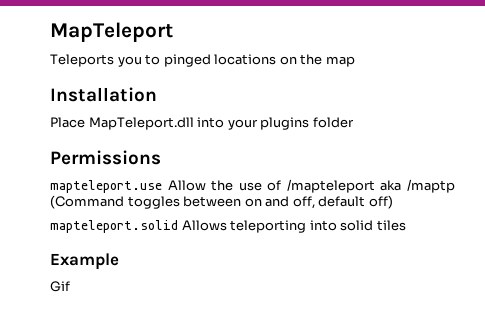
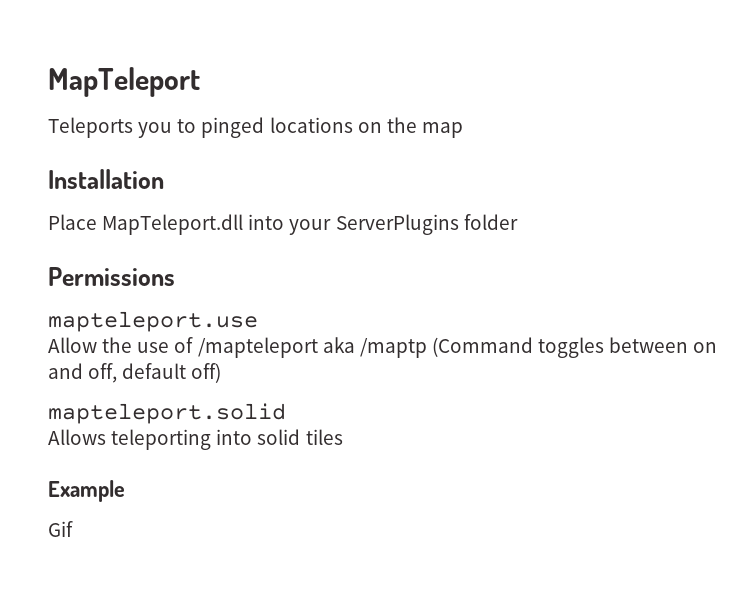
- Place MapTeleport.dll into your plugins folder
+ Place MapTeleport.dll into your ServerPlugins folder
- mapteleport.use Allow the use of /mapteleport aka /maptp (Command toggles between on and off, default off)
+ mapteleport.use
+ Allow the use of /mapteleport aka /maptp (Command toggles between on and off, default off)
- mapteleport.solid Allows teleporting into solid tiles
+ mapteleport.solid
+ Allows teleporting into solid tiles

